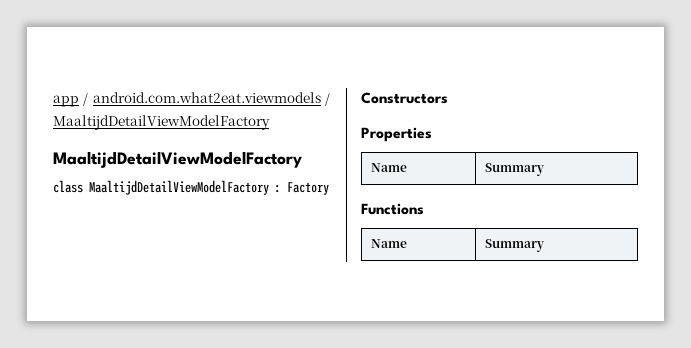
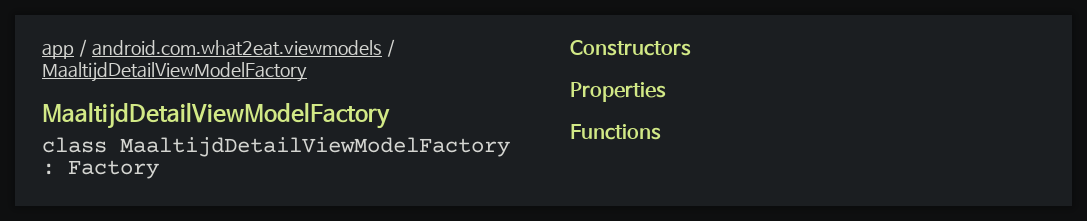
  Properties
- Name | Summary
  Functions
- Name | Summary

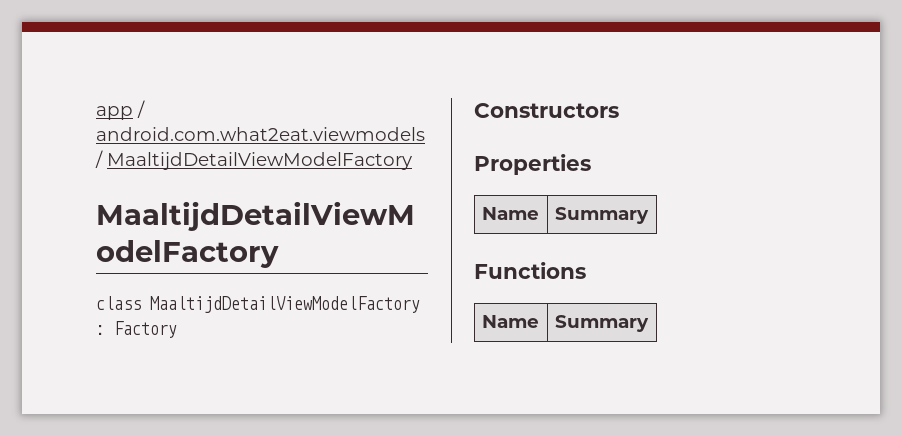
  Properties
+ Name | Summary
  Functions
+ Name | Summary

